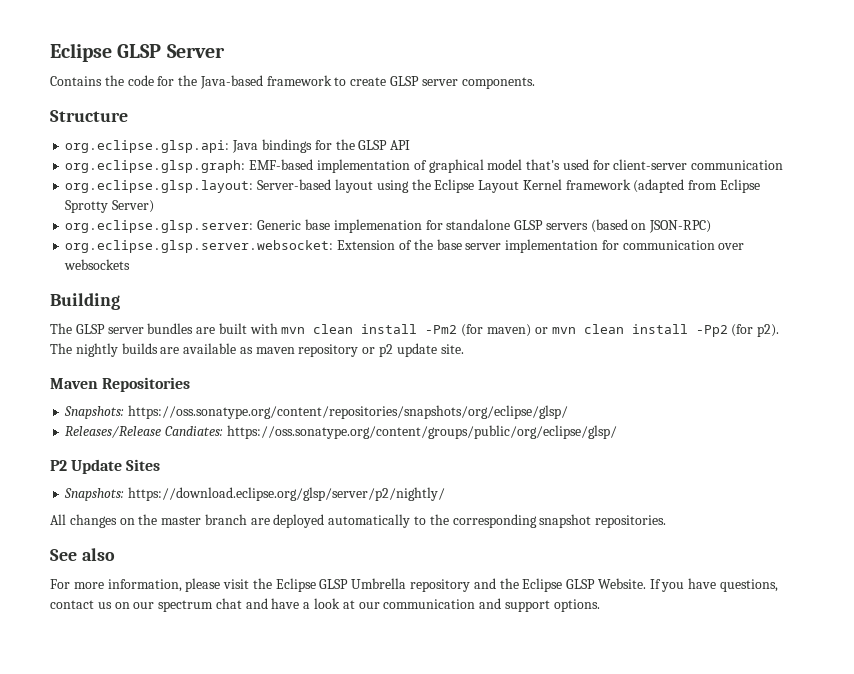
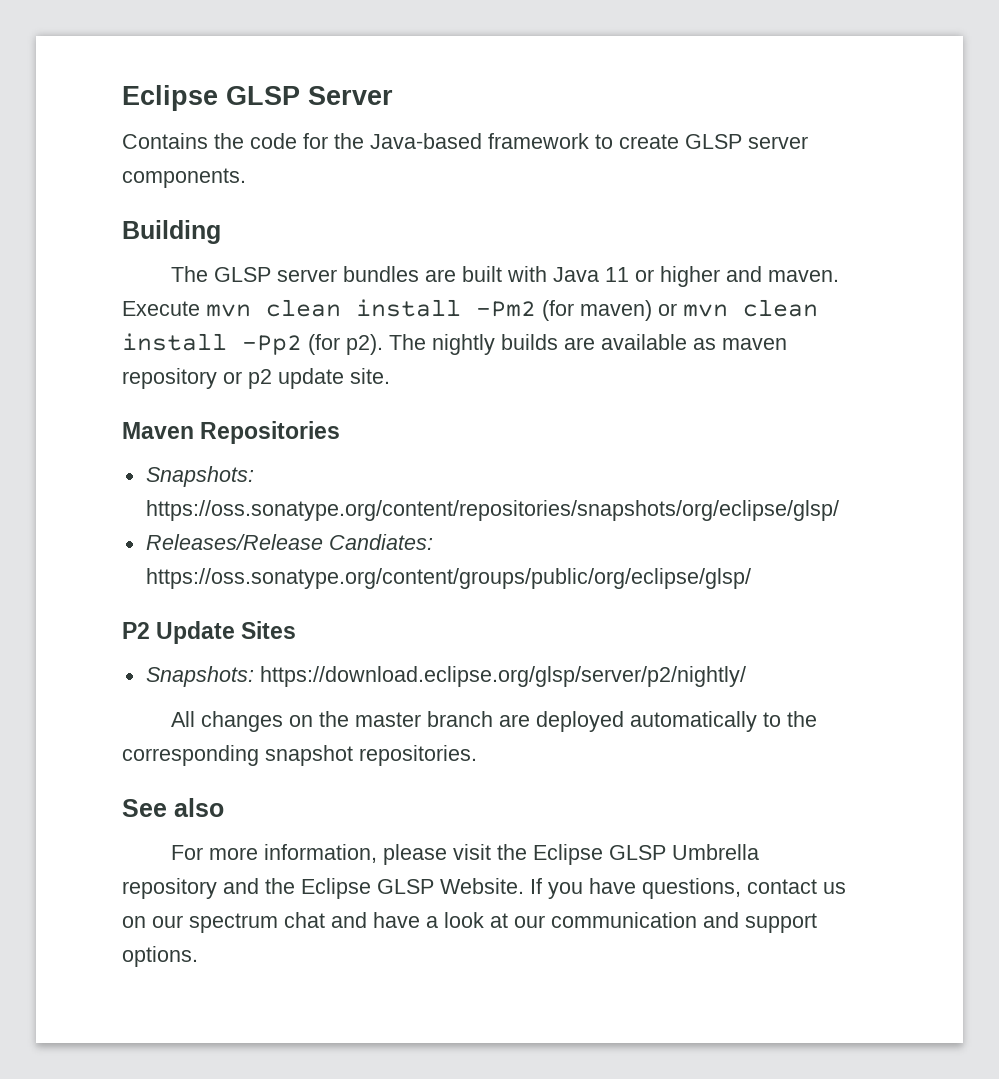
- Structure
- org.eclipse.glsp.api: Java bindings for the GLSP API
- org.eclipse.glsp.graph: EMF-based implementation of graphical model that's used for client-server communication
- org.eclipse.glsp.layout: Server-based layout using the Eclipse Layout Kernel framework (adapted from Eclipse Sprotty Server)
- org.eclipse.glsp.server: Generic base implemenation for standalone GLSP servers (based on JSON-RPC)
- org.eclipse.glsp.server.websocket: Extension of the base server implementation for communication over websockets
- The GLSP server bundles are built with mvn clean install -Pm2 (for maven) or mvn clean install -Pp2 (for p2).
+ The GLSP server bundles are built with Java 11 or higher and maven. Execute mvn clean install -Pm2 (for maven) or mvn clean install -Pp2 (for p2).

